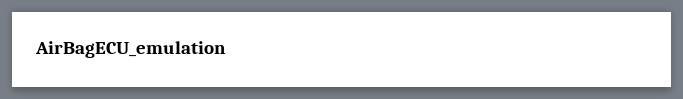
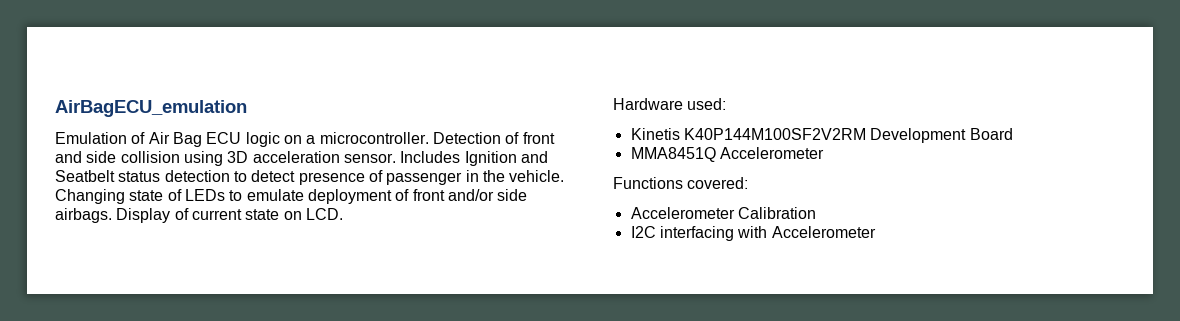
+ Emulation of Air Bag ECU logic on a microcontroller. Detection of front and side collision using 3D acceleration sensor. Includes Ignition and Seatbelt status detection to detect presence of passenger in the vehicle. Changing state of LEDs to emulate deployment of front and/or side airbags. Display of current state on LCD.
+ Hardware used:
+ Kinetis K40P144M100SF2V2RM Development Board
+ MMA8451Q Accelerometer
+ Functions covered:
+ Accelerometer Calibration
+ I2C interfacing with Accelerometer

